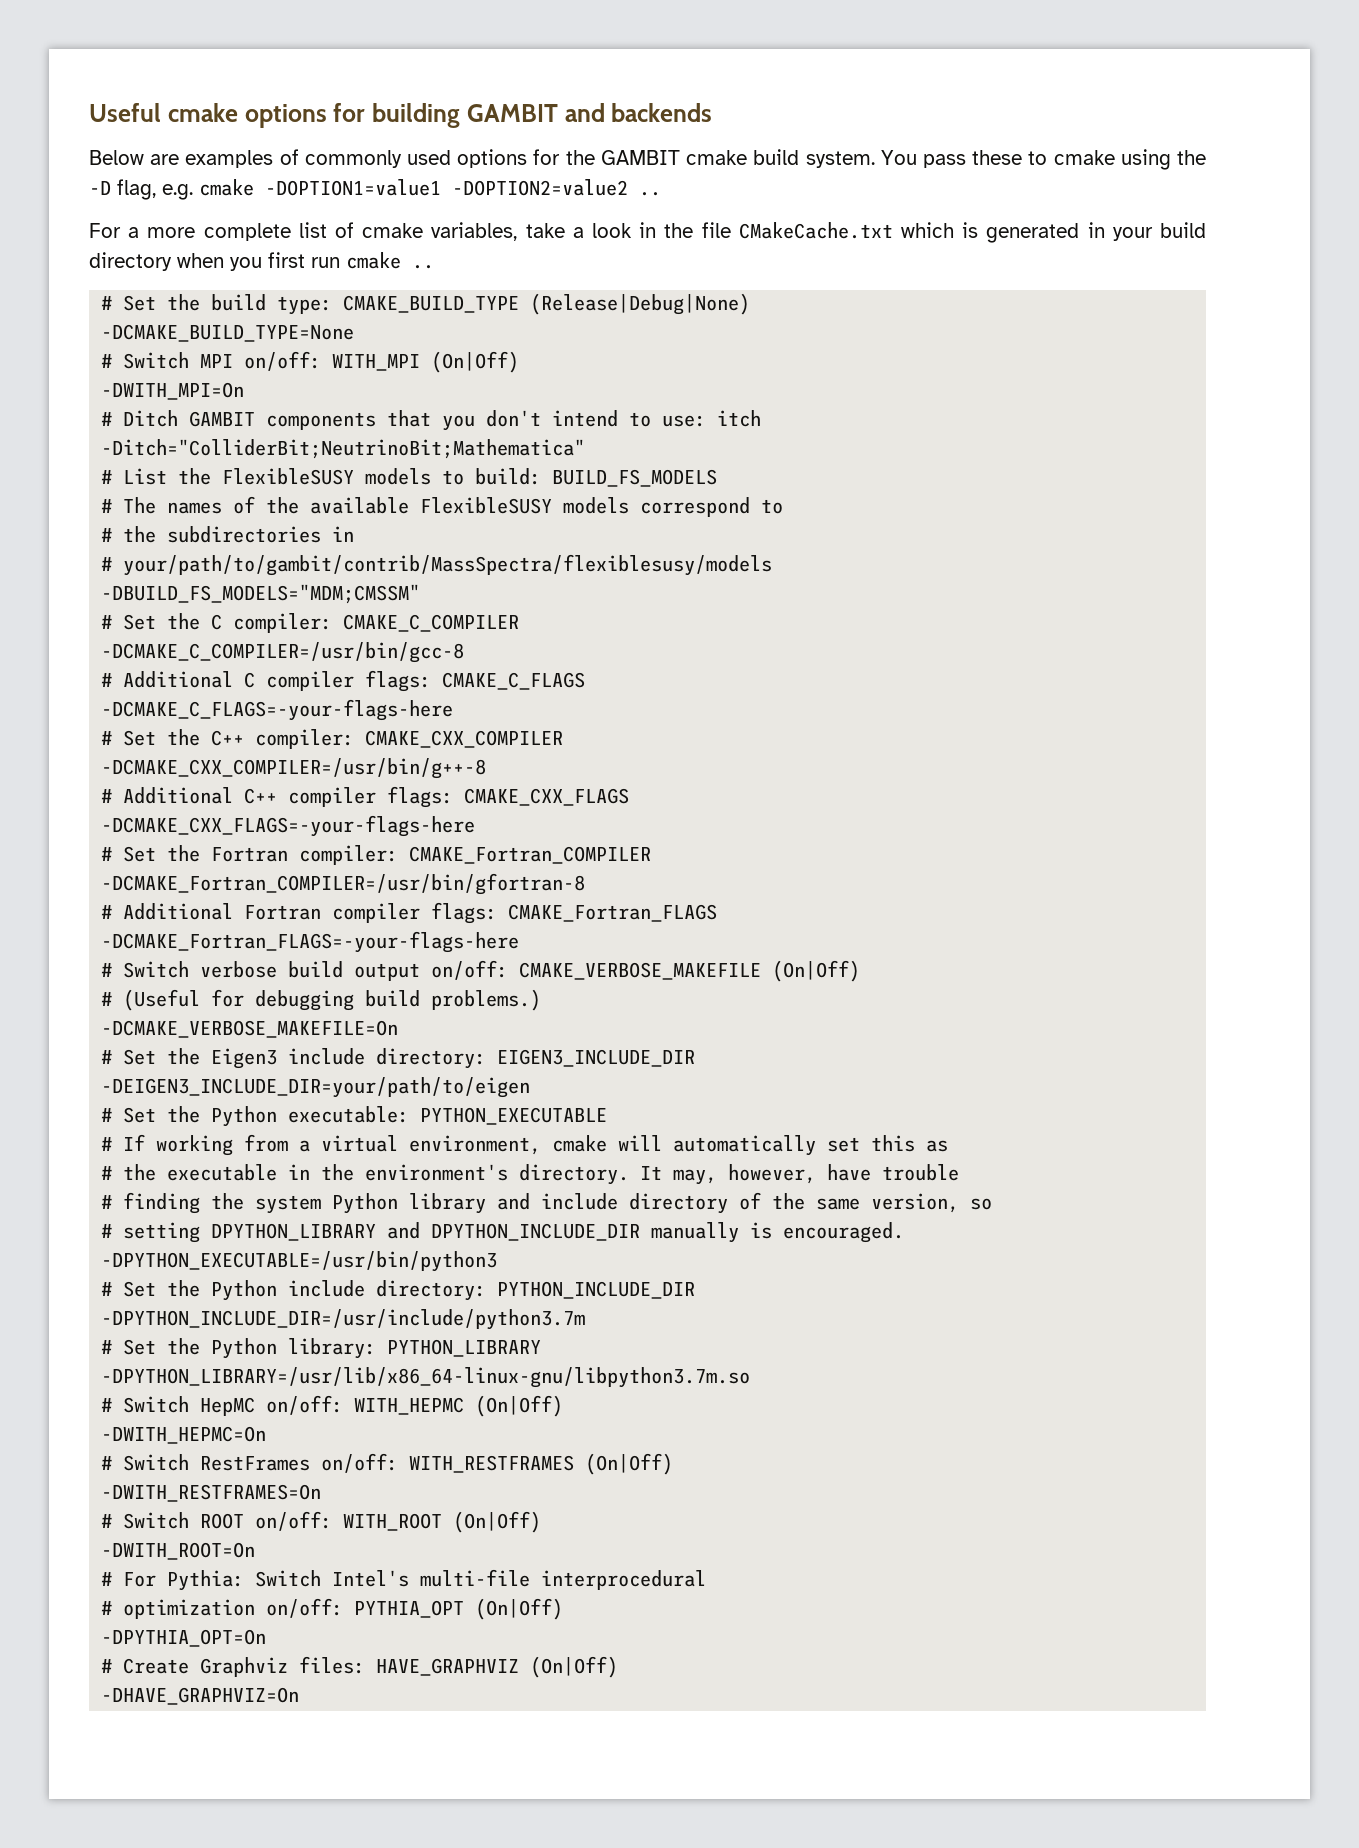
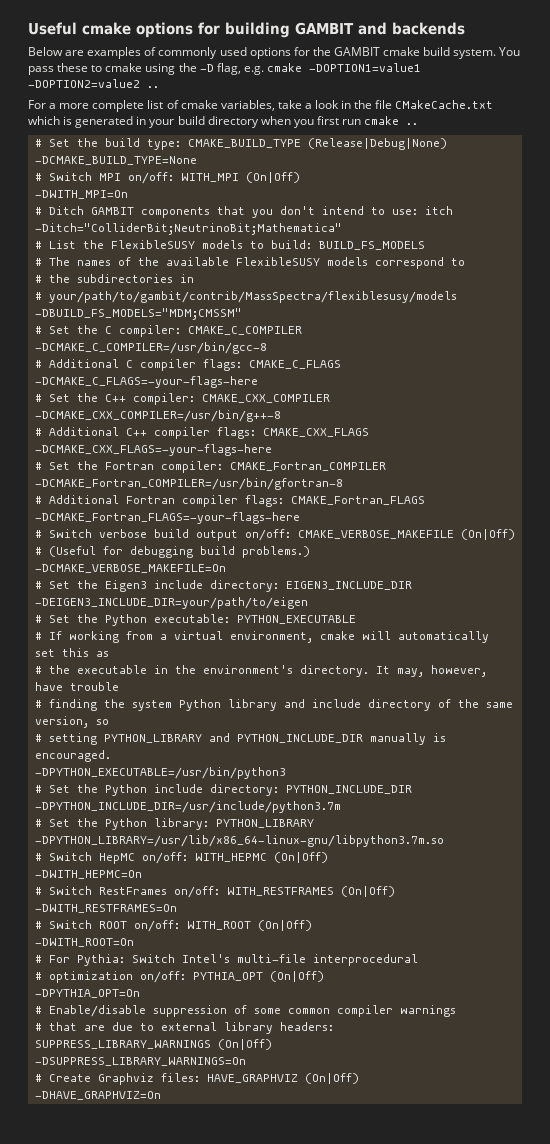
- # setting DPYTHON_LIBRARY and DPYTHON_INCLUDE_DIR manually is encouraged.
+ # setting PYTHON_LIBRARY and PYTHON_INCLUDE_DIR manually is encouraged.
+ # Enable/disable suppression of some common compiler warnings
+ # that are due to external library headers: SUPPRESS_LIBRARY_WARNINGS (On|Off)
+ -DSUPPRESS_LIBRARY_WARNINGS=On

